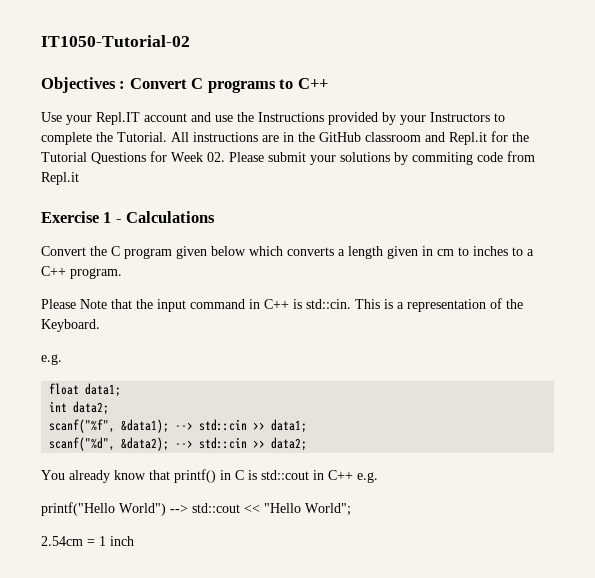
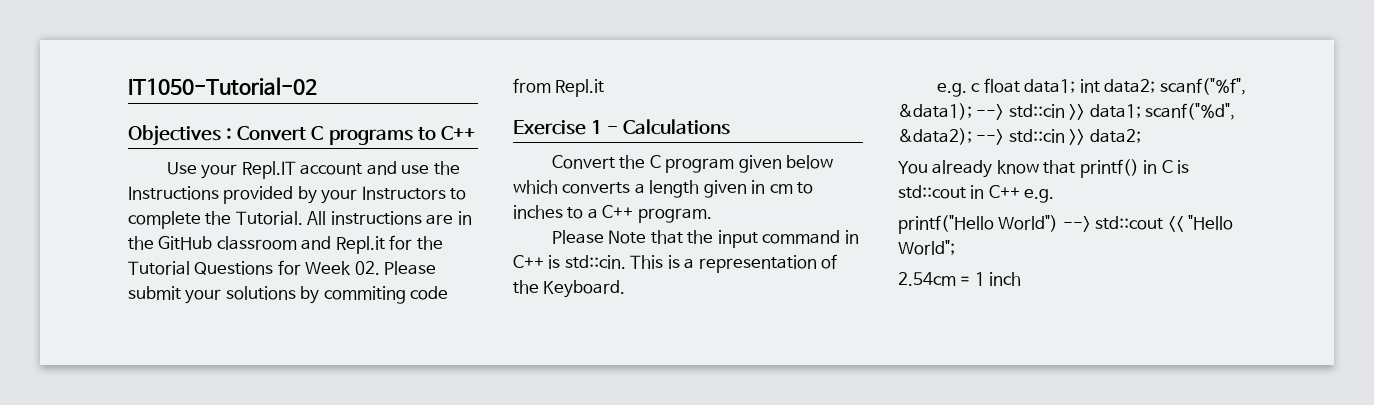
  This is a representation of the Keyboard.
- e.g.
- float data1;
- int data2;
- scanf("%f", &data1); --> std::cin >> data1;
- scanf("%d", &data2); --> std::cin >> data2;
+ e.g. c float data1; int data2; scanf("%f", &data1); --> std::cin >> data1; scanf("%d", &data2); --> std::cin >> data2;

